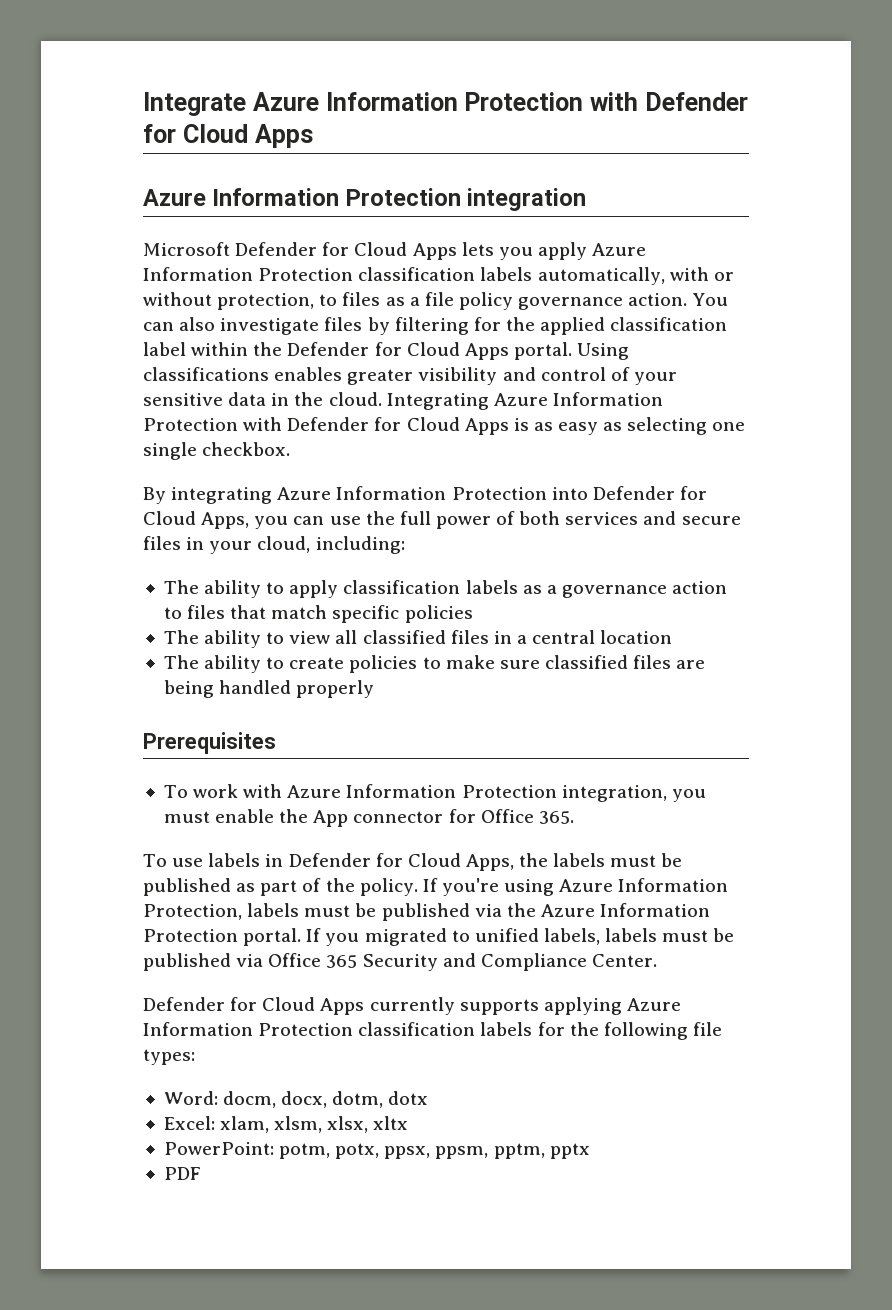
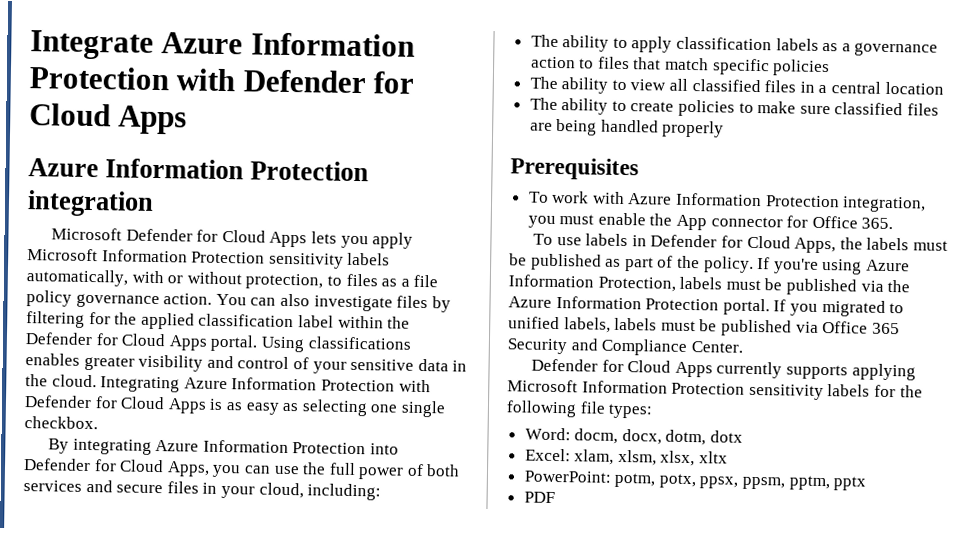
- Microsoft Defender for Cloud Apps lets you apply Azure Information Protection classification labels automatically, with or without protection, to files as a file policy governance action.
+ Microsoft Defender for Cloud Apps lets you apply Microsoft Information Protection sensitivity labels automatically, with or without protection, to files as a file policy governance action.
- Defender for Cloud Apps currently supports applying Azure Information Protection classification labels for the following file types:
+ Defender for Cloud Apps currently supports applying Microsoft Information Protection sensitivity labels for the following file types:

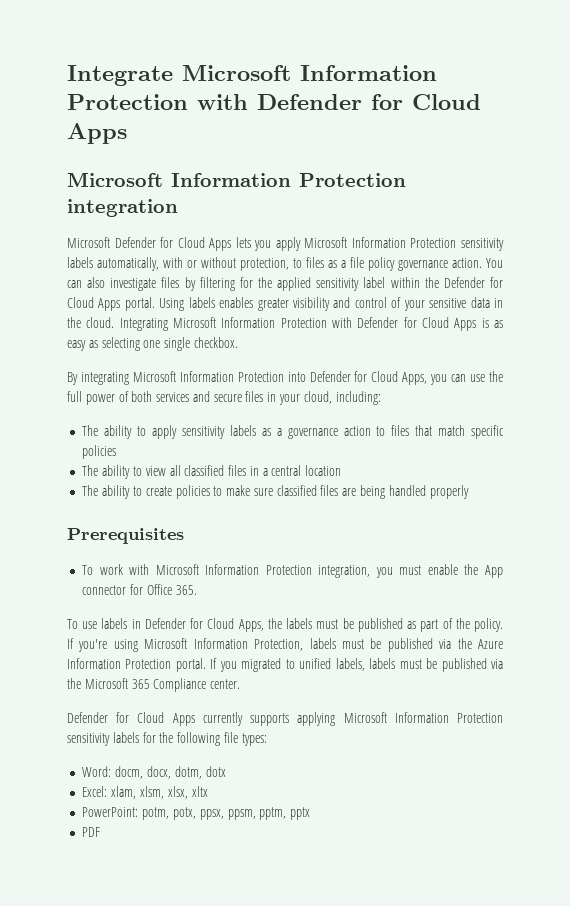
- Integrate Azure Information Protection with Defender for Cloud Apps
+ Integrate Microsoft Information Protection with Defender for Cloud Apps
- Azure Information Protection integration
+ Microsoft Information Protection integration
- You can also investigate files by filtering for the applied classification label within the Defender for Cloud Apps portal.
+ You can also investigate files by filtering for the applied sensitivity label within the Defender for Cloud Apps portal.
- Using classifications enables greater visibility and control of your sensitive data in the cloud.
+ Using labels enables greater visibility and control of your sensitive data in the cloud.
- Integrating Azure Information Protection with Defender for Cloud Apps is as easy as selecting one single checkbox.
+ Integrating Microsoft Information Protection with Defender for Cloud Apps is as easy as selecting one single checkbox.
- By integrating Azure Information Protection into Defender for Cloud Apps, you can use the full power of both services and secure files in your cloud, including:
+ By integrating Microsoft Information Protection into Defender for Cloud Apps, you can use the full power of both services and secure files in your cloud, including:
- The ability to apply classification labels as a governance action to files that match specific policies
+ The ability to apply sensitivity labels as a governance action to files that match specific policies
- To work with Azure Information Protection integration, you must enable the App connector for Office 365.
+ To work with Microsoft Information Protection integration, you must enable the App connector for Office 365.
- If you're using Azure Information Protection, labels must be published via the Azure Information Protection portal.
+ If you're using Microsoft Information Protection, labels must be published via the Azure Information Protection portal.
- If you migrated to unified labels, labels must be published via Office 365 Security and Compliance Center.
+ If you migrated to unified labels, labels must be published via the Microsoft 365 Compliance center.

